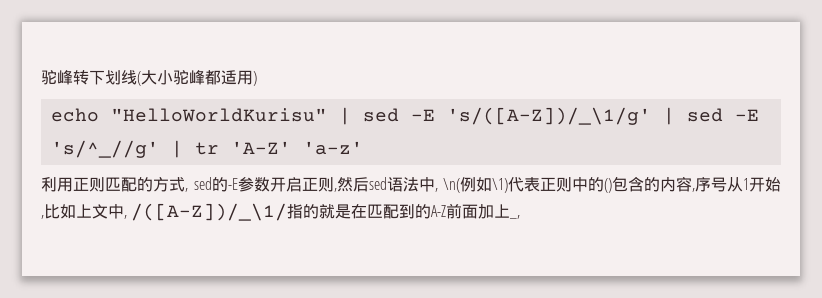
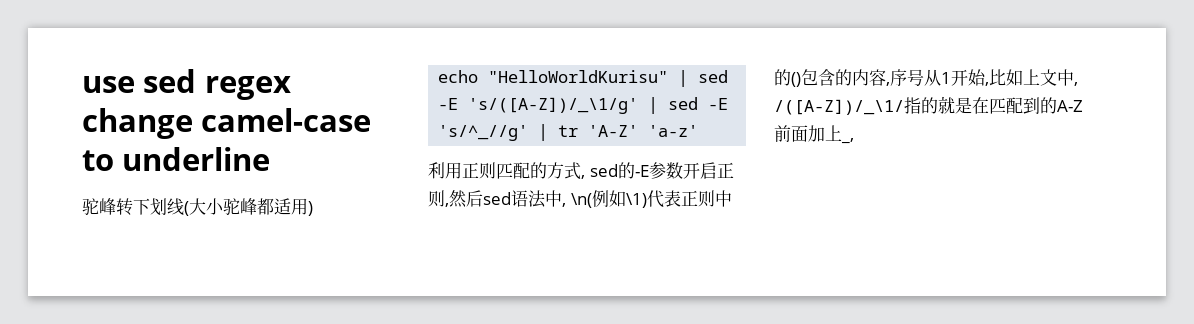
+ use sed regex change camel-case to underline

